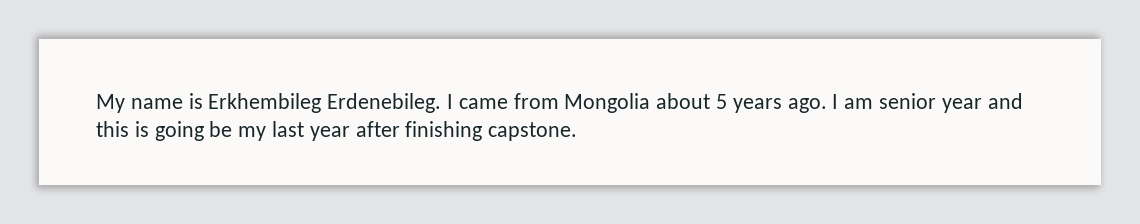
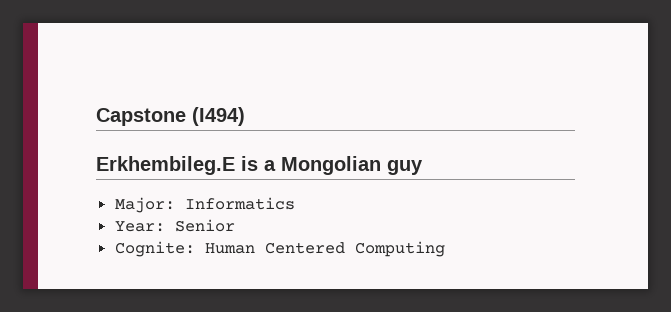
- My name is Erkhembileg Erdenebileg. I came from Mongolia about 5 years ago. I am senior year and this is going be my last year after finishing capstone.
+ Capstone (I494)
+ Erkhembileg.E is a Mongolian guy
+ Major: Informatics
+ Year: Senior
+ Cognite: Human Centered Computing

